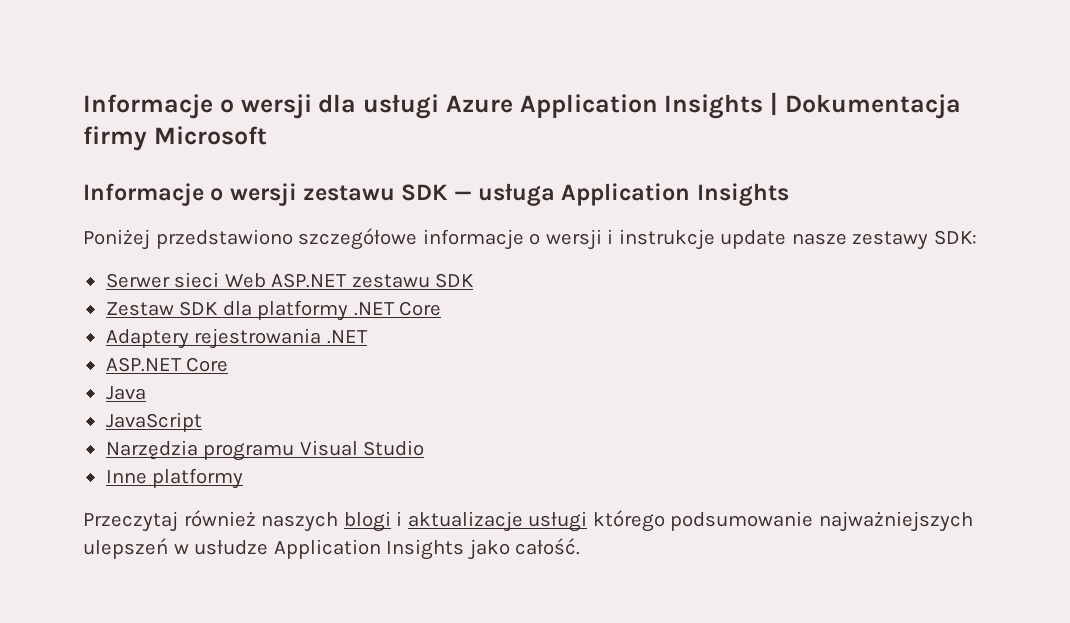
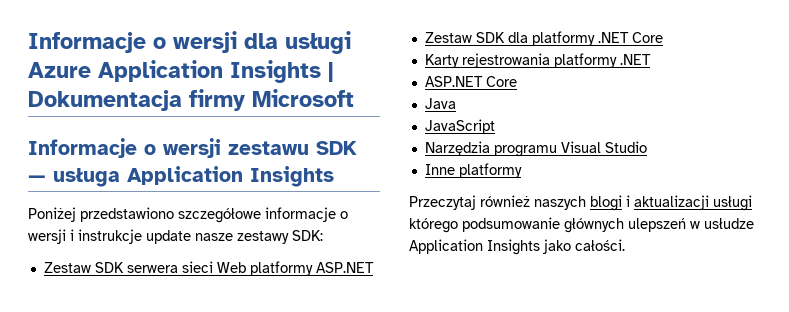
- Serwer sieci Web ASP.NET zestawu SDK
+ Zestaw SDK serwera sieci Web platformy ASP.NET
- Adaptery rejestrowania .NET
+ Karty rejestrowania platformy .NET
- Przeczytaj również naszych blogi i aktualizacje usługi którego podsumowanie najważniejszych ulepszeń w usłudze Application Insights jako całość.
+ Przeczytaj również naszych blogi i aktualizacji usługi którego podsumowanie głównych ulepszeń w usłudze Application Insights jako całości.

